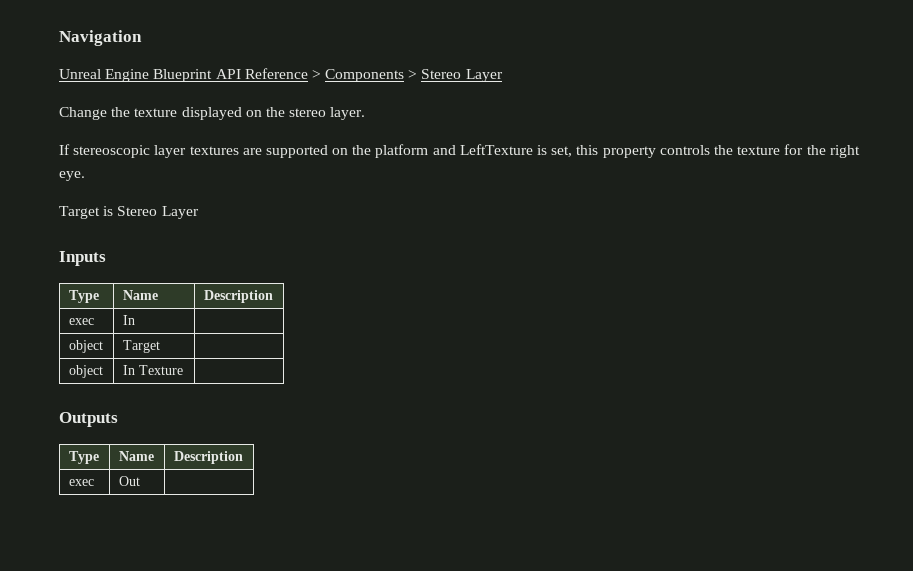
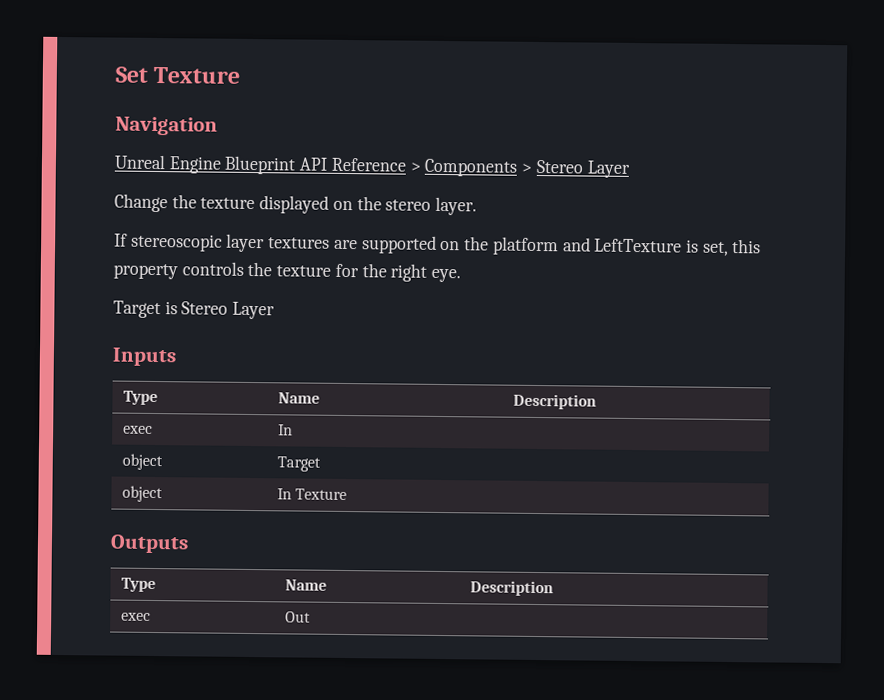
+ Set Texture

